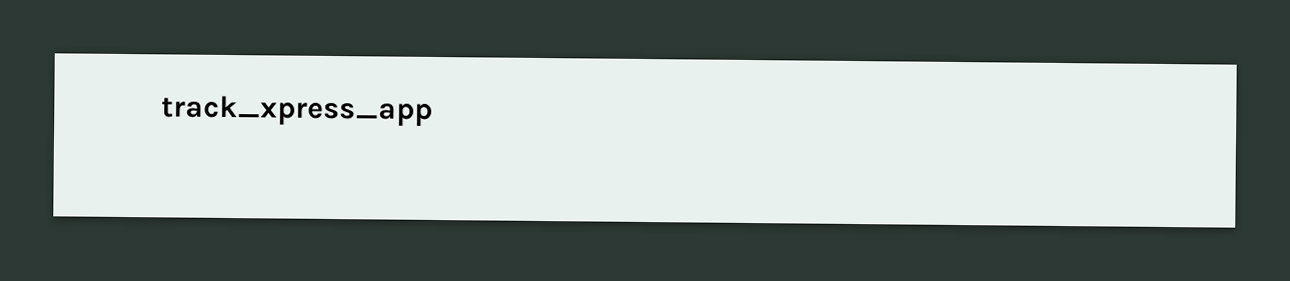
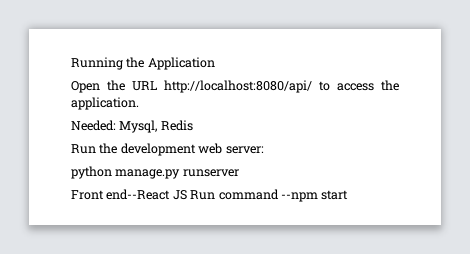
- track_xpress_app
+ Running the Application
+ Open the URL http://localhost:8080/api/ to access the application.
+ Needed: Mysql, Redis
+ Run the development web server:
+ python manage.py runserver
+ Front end--React JS Run command --npm start

